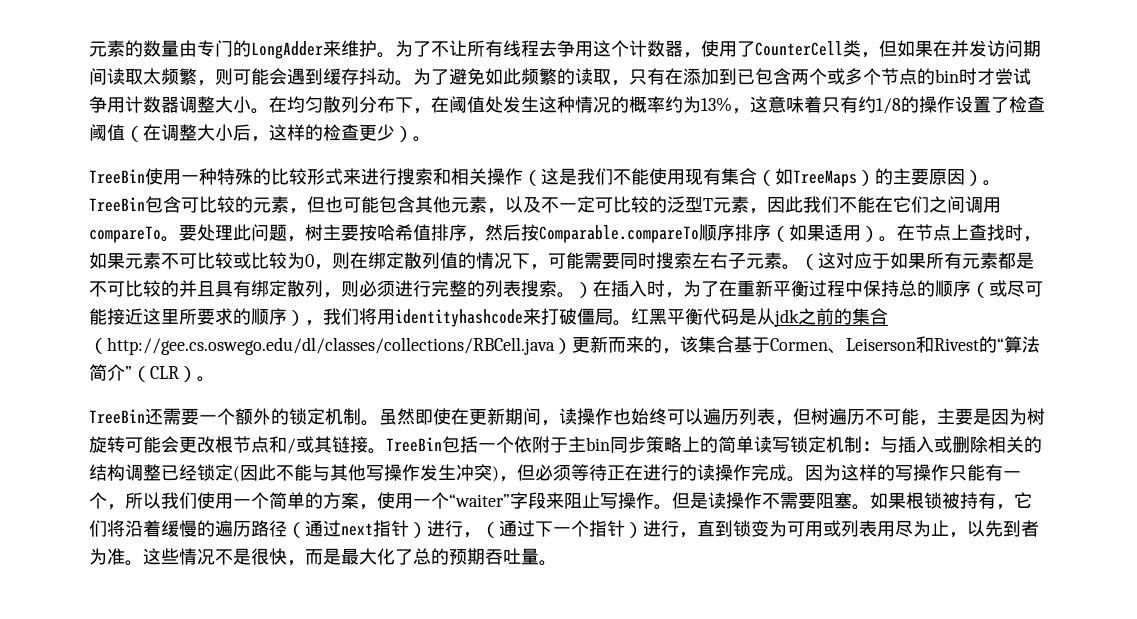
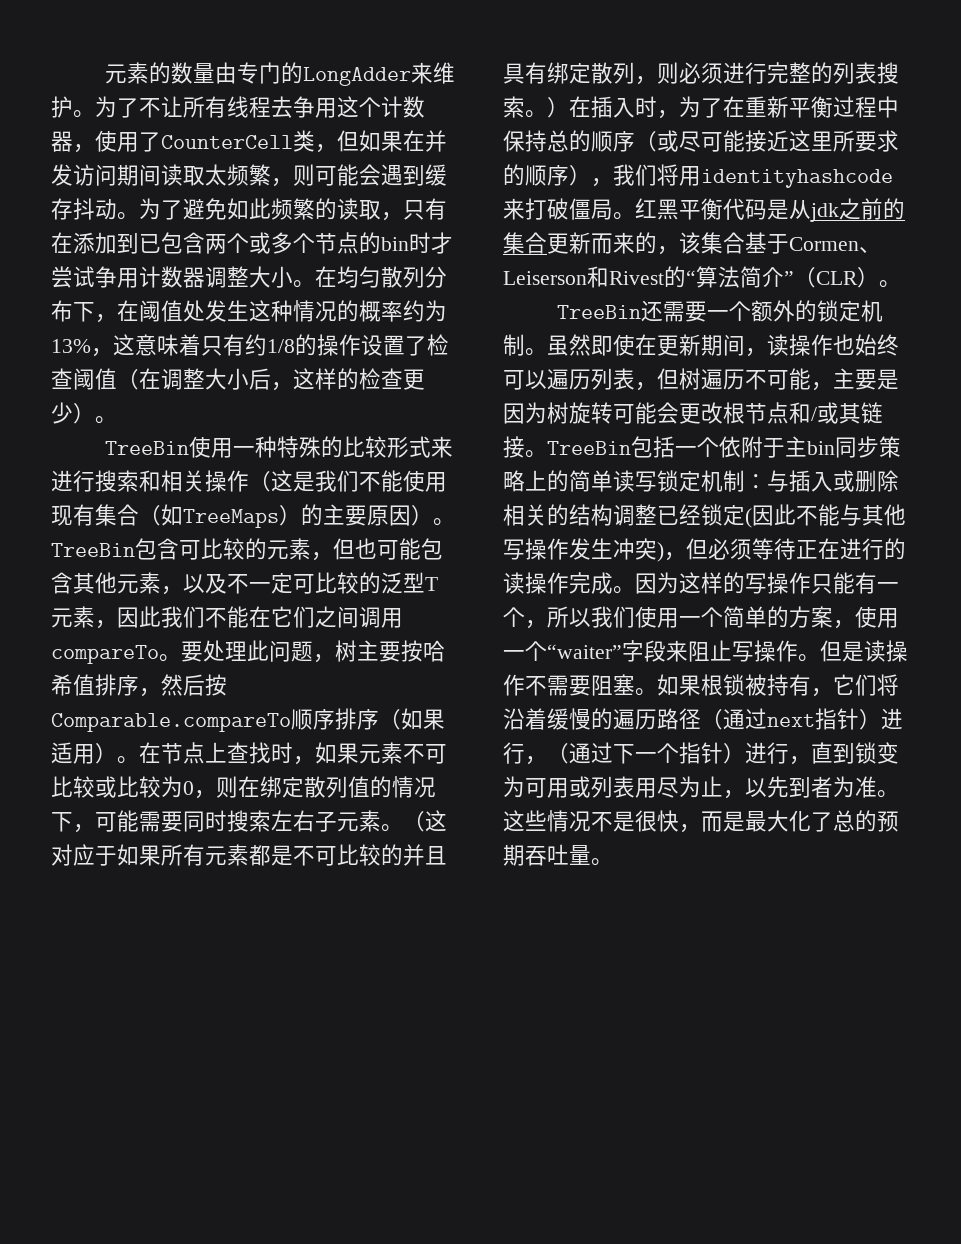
- 红黑平衡代码是从jdk之前的集合（http://gee.cs.oswego.edu/dl/classes/collections/RBCell.java）更新而来的，该集合基于Cormen、Leiserson和Rivest的“算法简介”（CLR）。
+ 红黑平衡代码是从jdk之前的集合更新而来的，该集合基于Cormen、Leiserson和Rivest的“算法简介”（CLR）。

